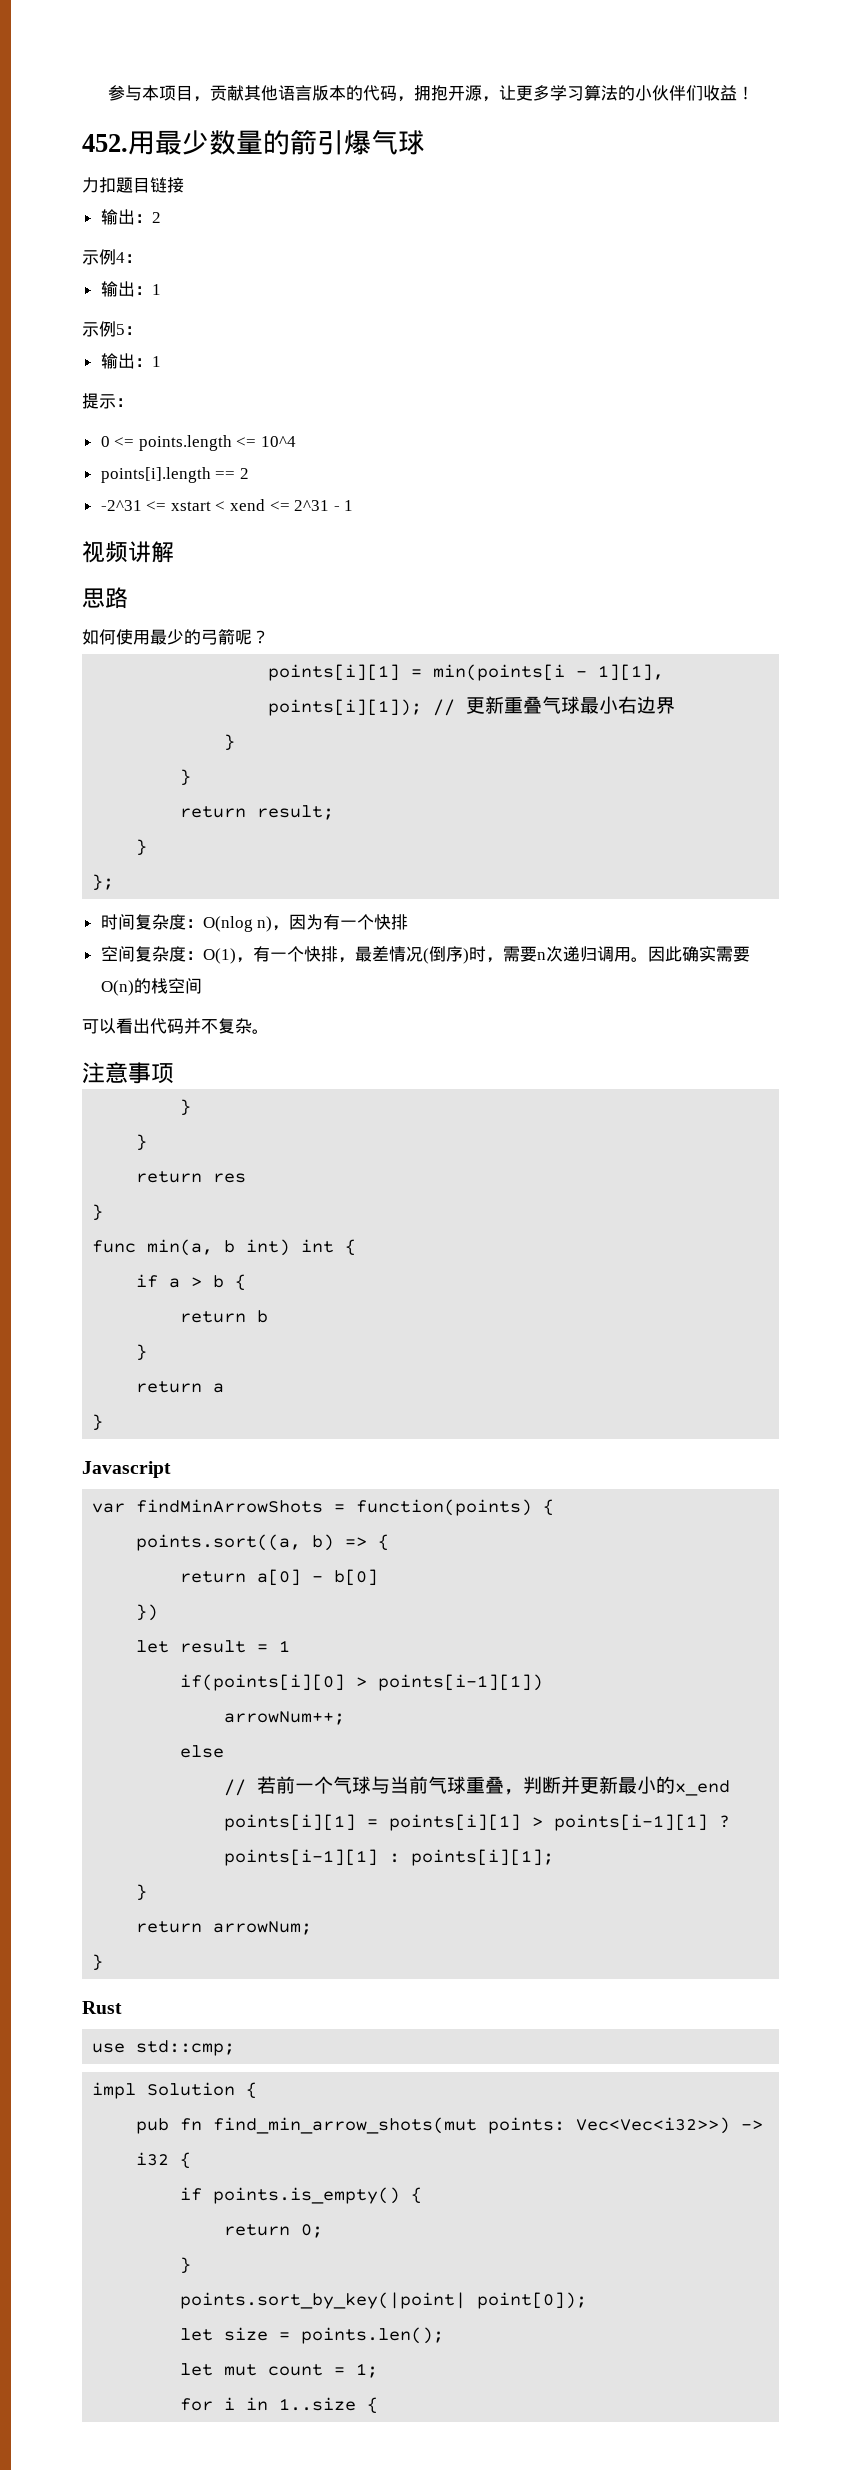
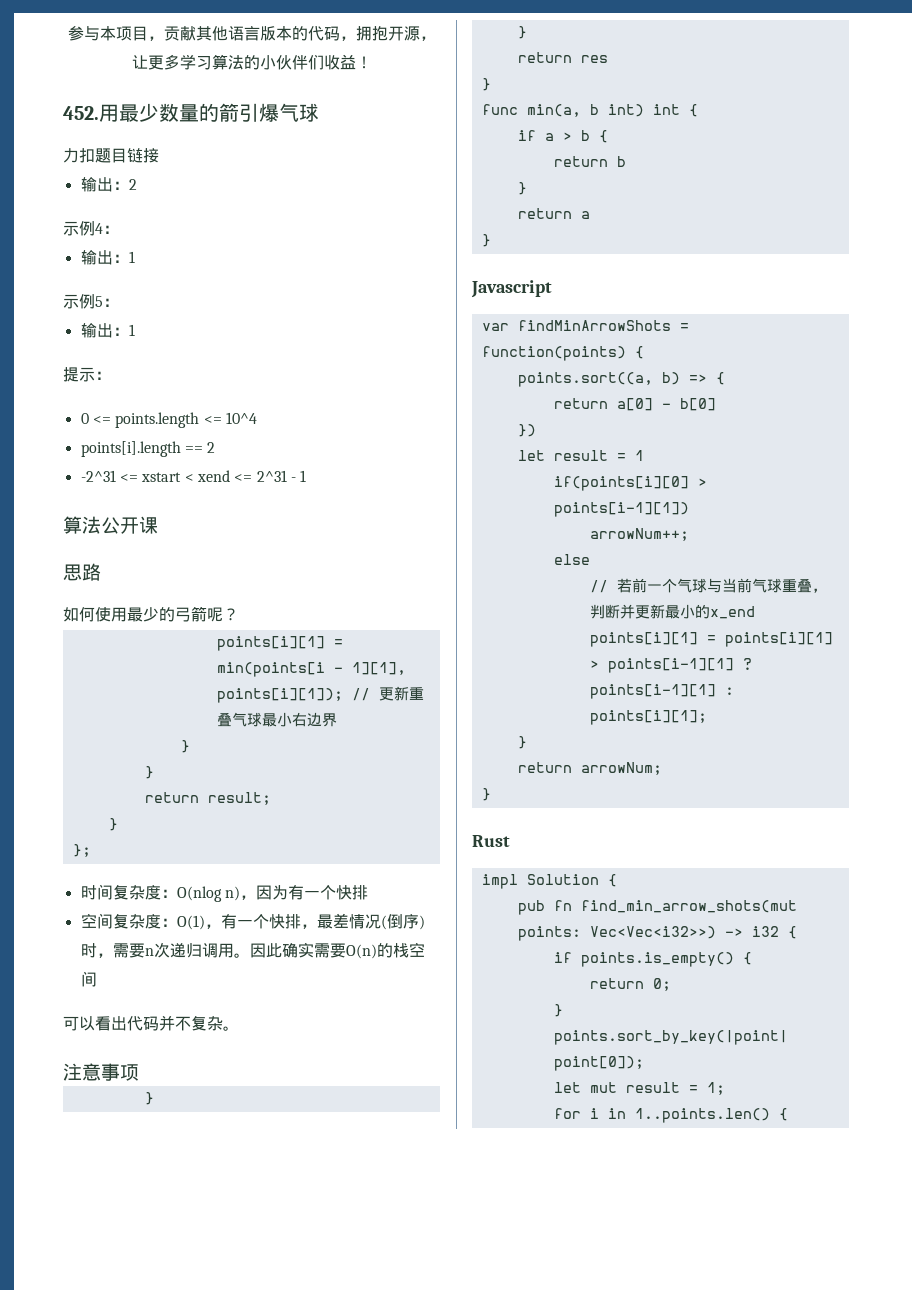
- 视频讲解
+ 算法公开课
- use std::cmp;
- let size = points.len();
- let mut count = 1;
+ let mut result = 1;
- for i in 1..size {
+ for i in 1..points.len() {

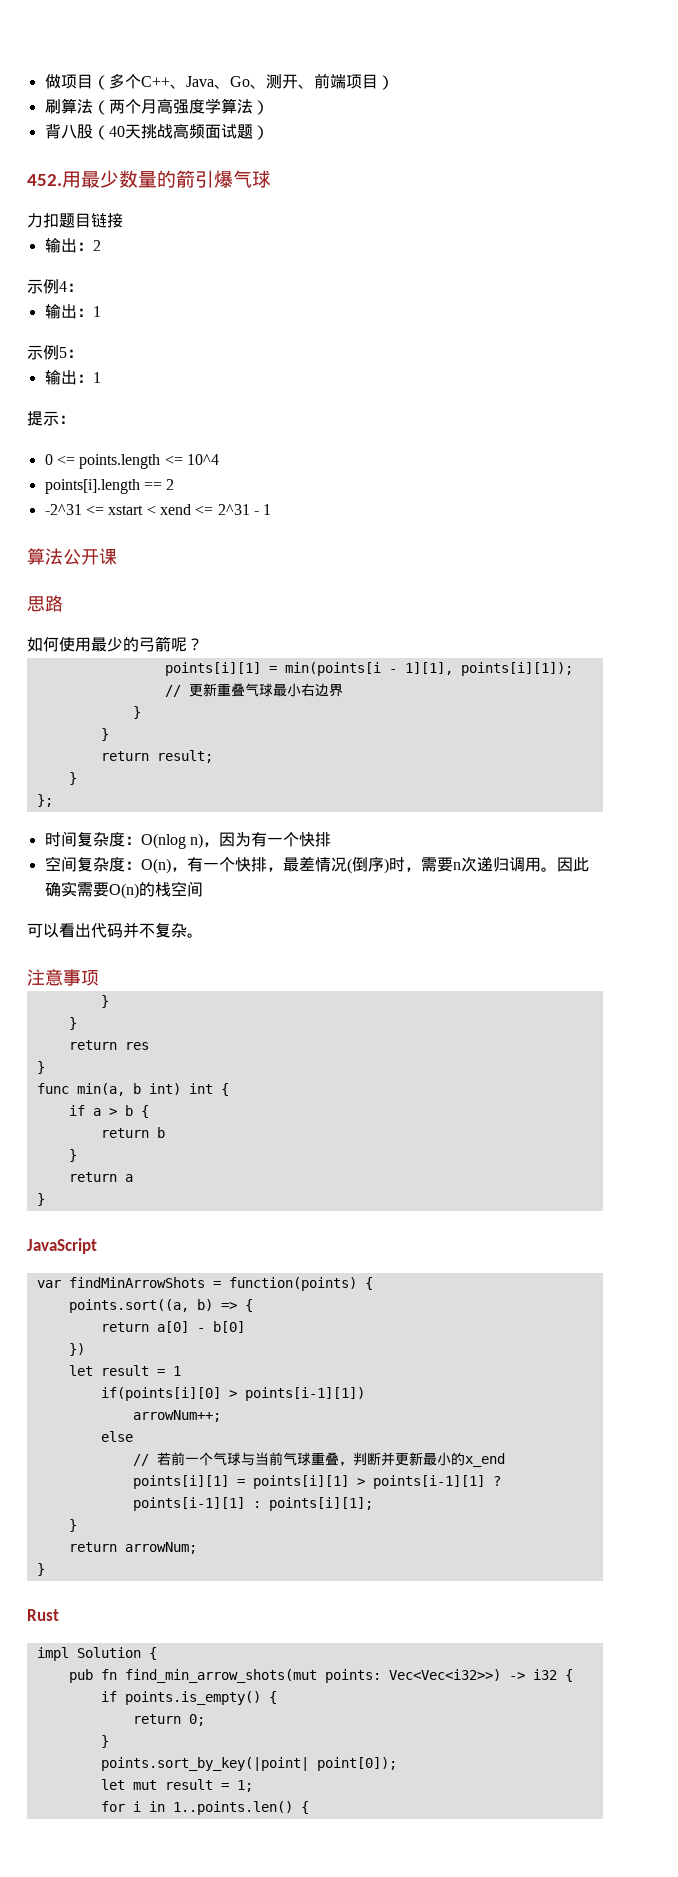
- 参与本项目，贡献其他语言版本的代码，拥抱开源，让更多学习算法的小伙伴们收益！
+ 做项目（多个C++、Java、Go、测开、前端项目）
+ 刷算法（两个月高强度学算法）
+ 背八股（40天挑战高频面试题）
- 空间复杂度：O(1)，有一个快排，最差情况(倒序)时，需要n次递归调用。
+ 空间复杂度：O(n)，有一个快排，最差情况(倒序)时，需要n次递归调用。
- Javascript
+ JavaScript

